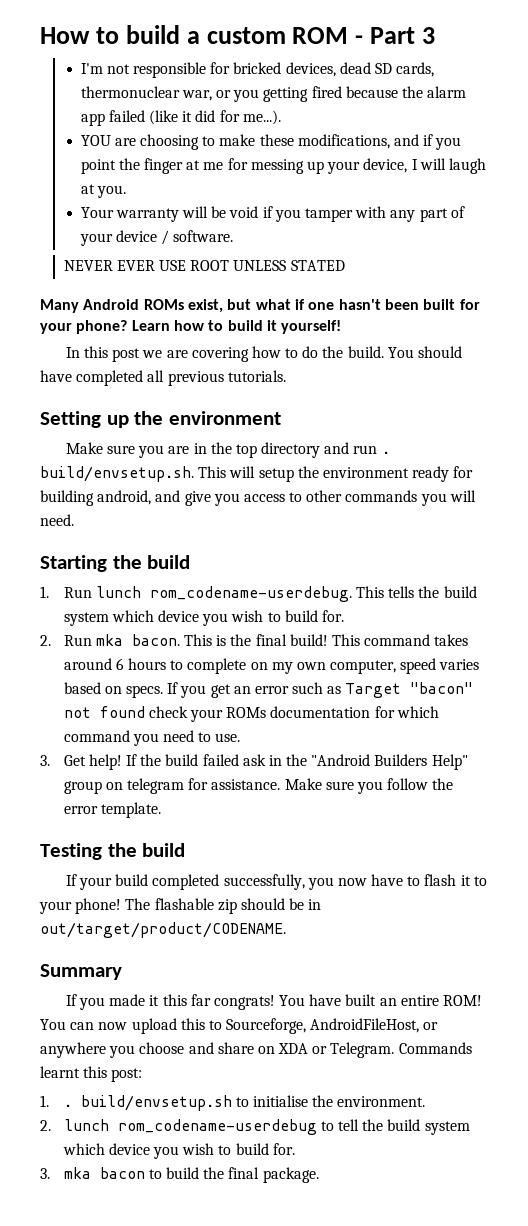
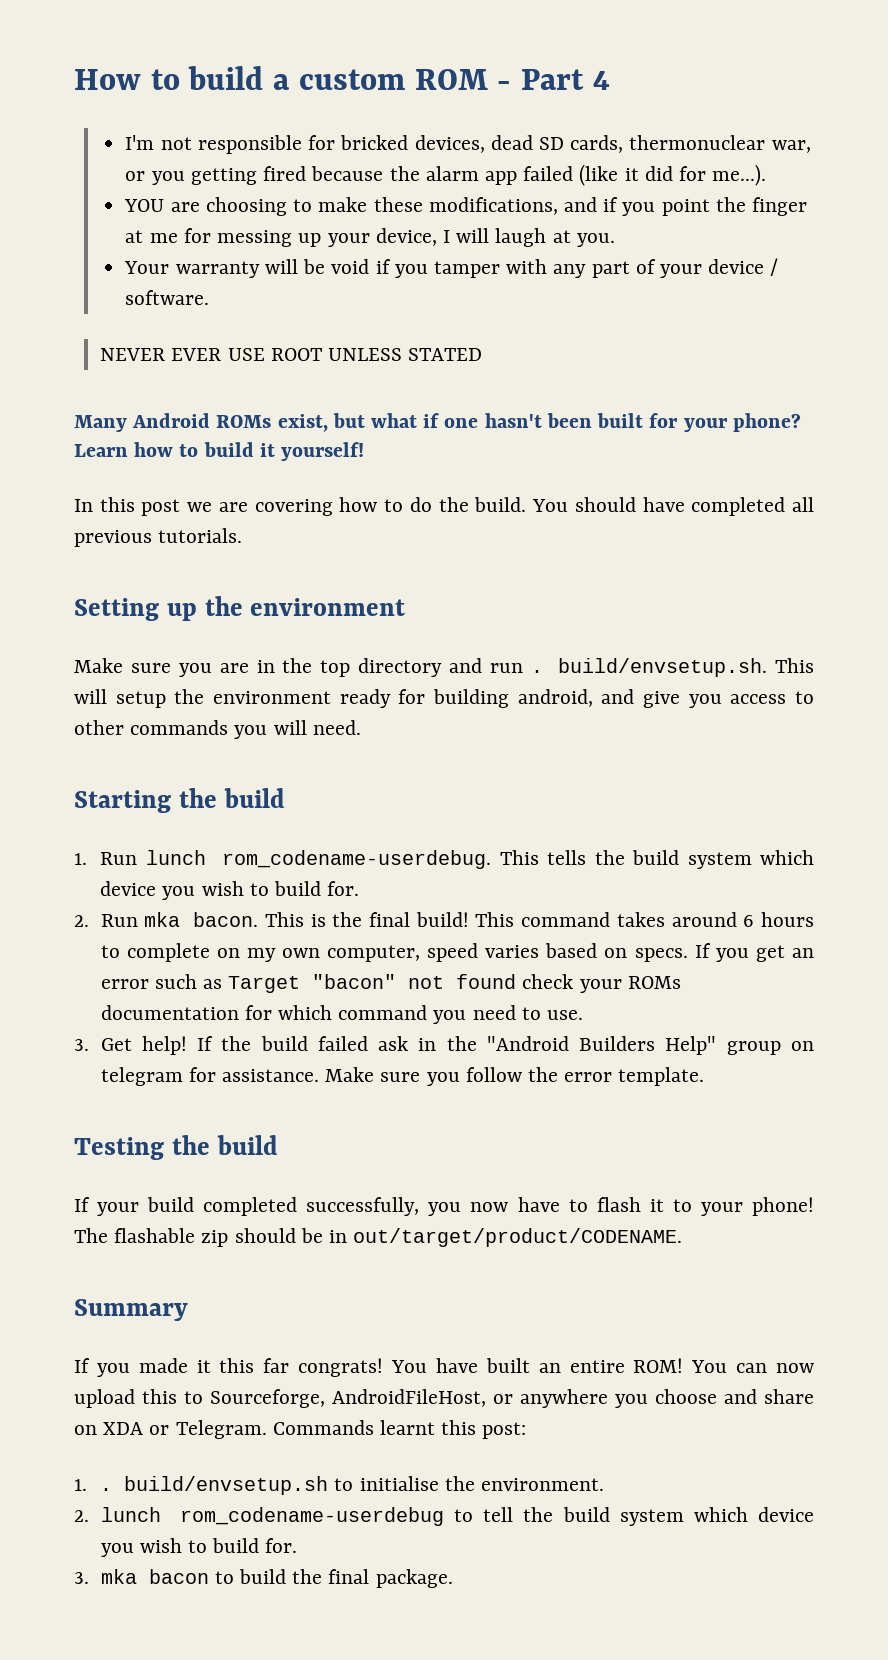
- How to build a custom ROM - Part 3
+ How to build a custom ROM - Part 4

